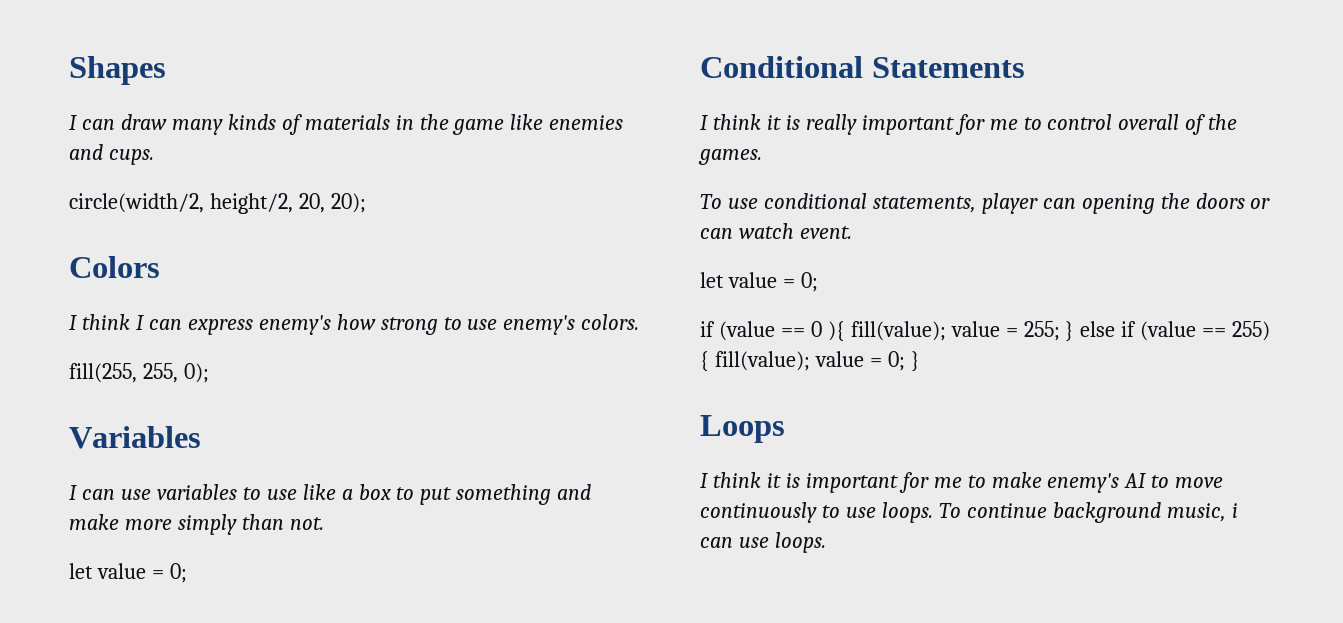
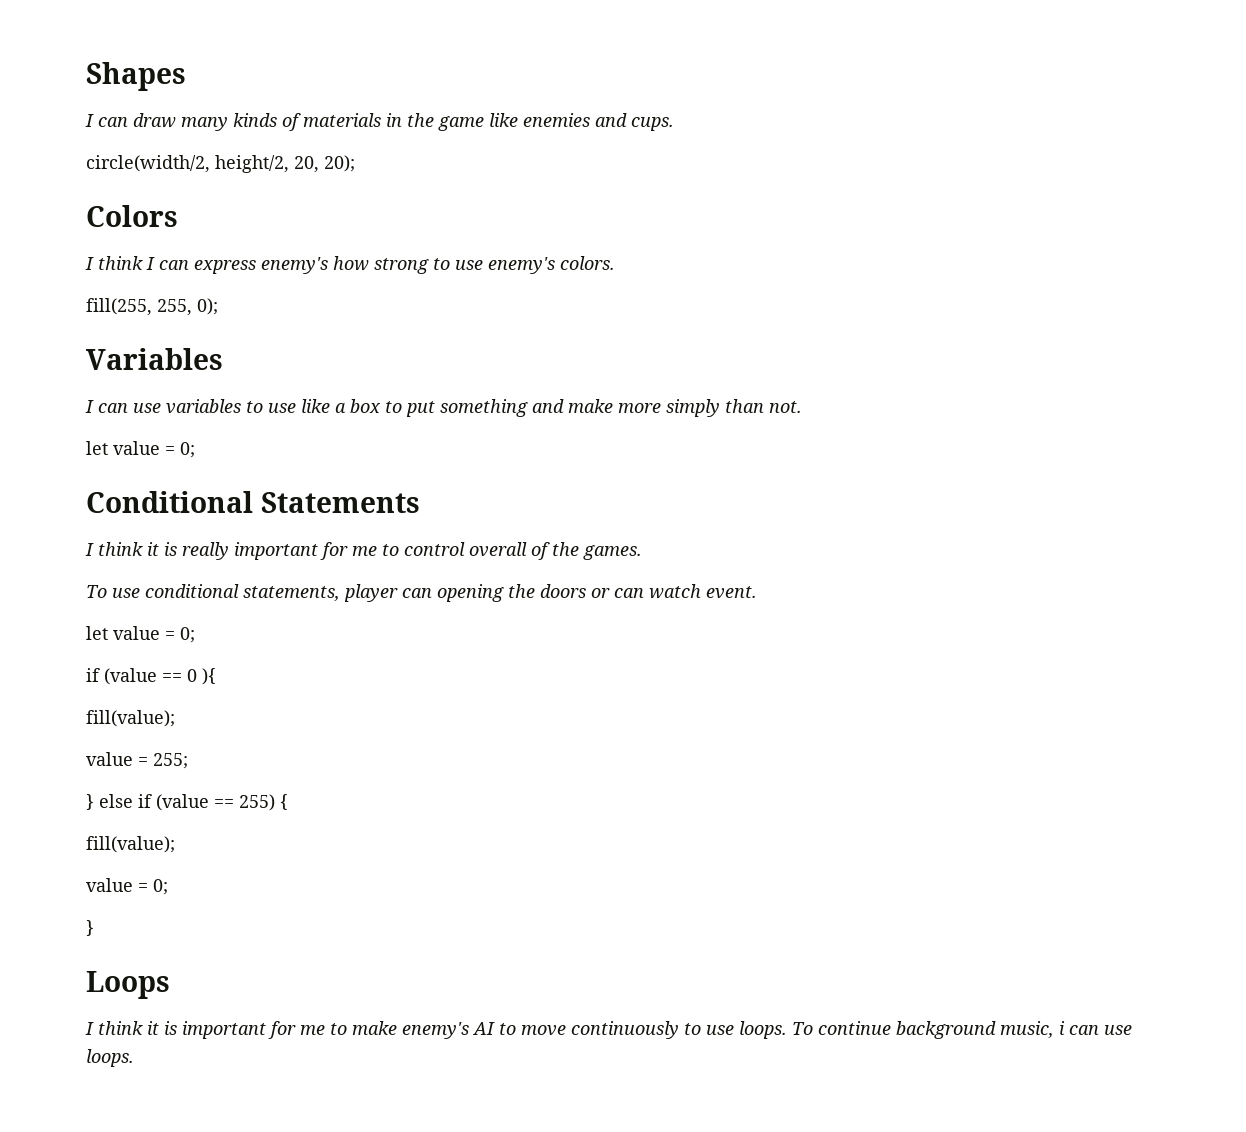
- if (value == 0 ){ fill(value); value = 255; } else if (value == 255) { fill(value); value = 0; }
+ if (value == 0 ){
+ fill(value);
+ value = 255;
+ } else if (value == 255) {
+ fill(value);
+ value = 0;
+ }

